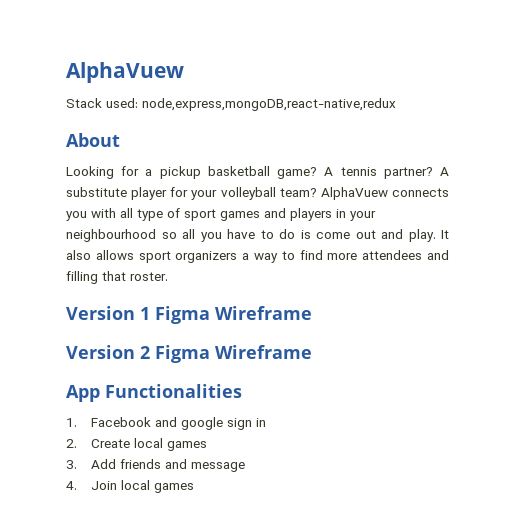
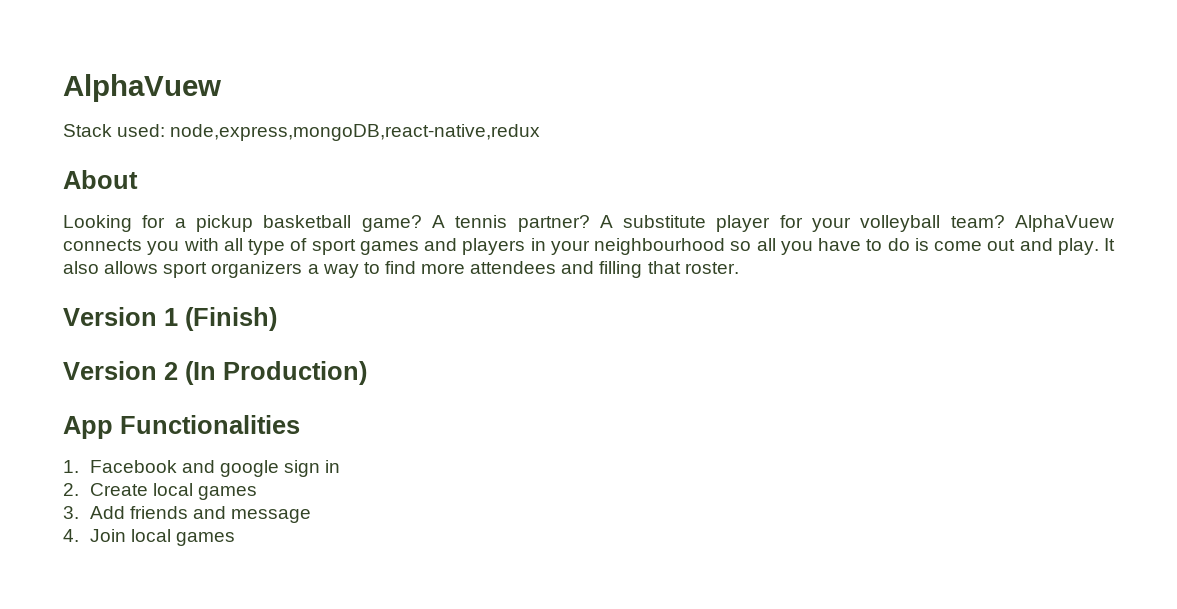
- Version 1 Figma Wireframe
+ Version 1 (Finish)
- Version 2 Figma Wireframe
+ Version 2 (In Production)

